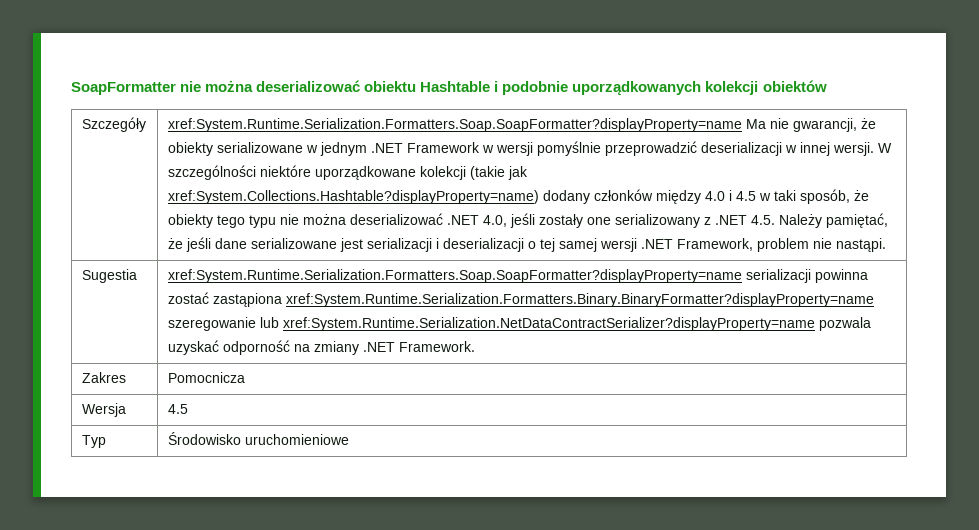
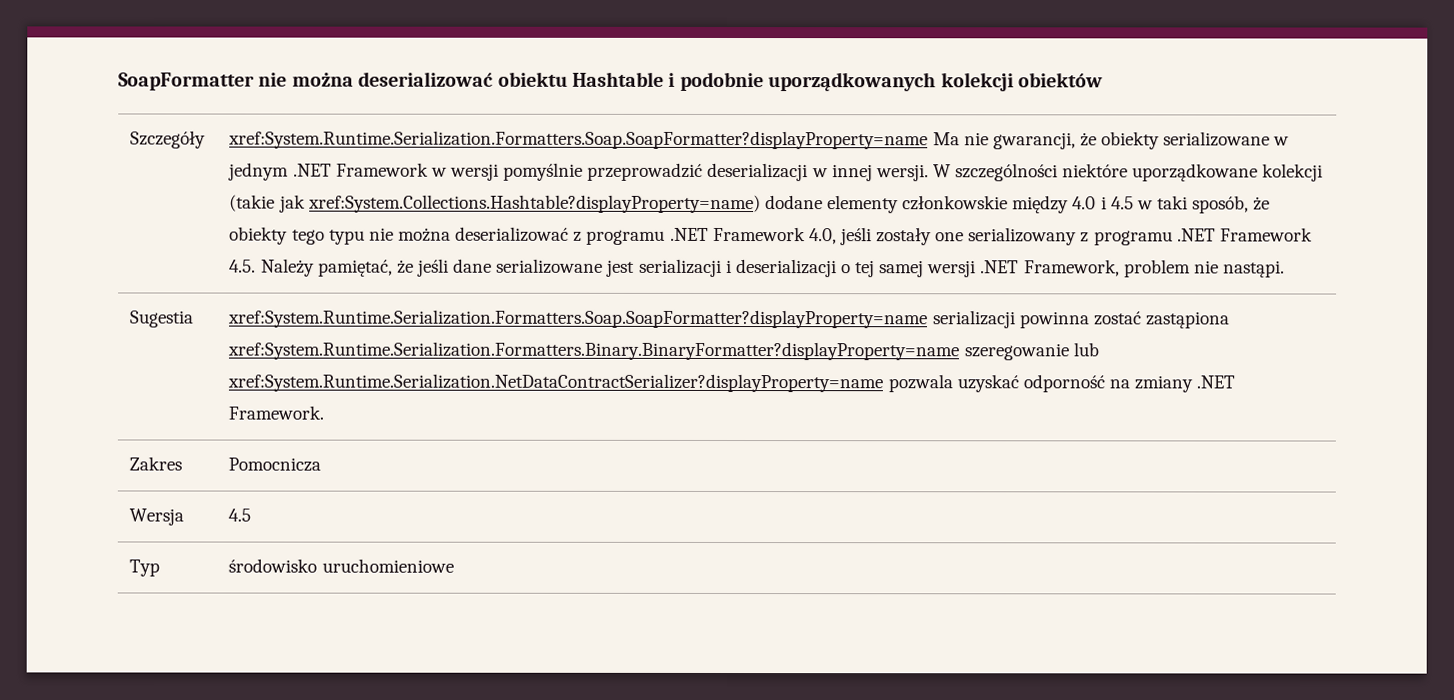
- W szczególności niektóre uporządkowane kolekcji (takie jak xref:System.Collections.Hashtable?displayProperty=name) dodany członków między 4.0 i 4.5 w taki sposób, że obiekty tego typu nie można deserializować .NET 4.0, jeśli zostały one serializowany z .NET 4.5. Należy pamiętać, że jeśli dane serializowane jest serializacji i deserializacji o tej samej wersji .NET Framework, problem nie nastąpi.
+ W szczególności niektóre uporządkowane kolekcji (takie jak xref:System.Collections.Hashtable?displayProperty=name) dodane elementy członkowskie między 4.0 i 4.5 w taki sposób, że obiekty tego typu nie można deserializować z programu .NET Framework 4.0, jeśli zostały one serializowany z programu .NET Framework 4.5. Należy pamiętać, że jeśli dane serializowane jest serializacji i deserializacji o tej samej wersji .NET Framework, problem nie nastąpi.
- Typ | Środowisko uruchomieniowe
+ Typ | środowisko uruchomieniowe

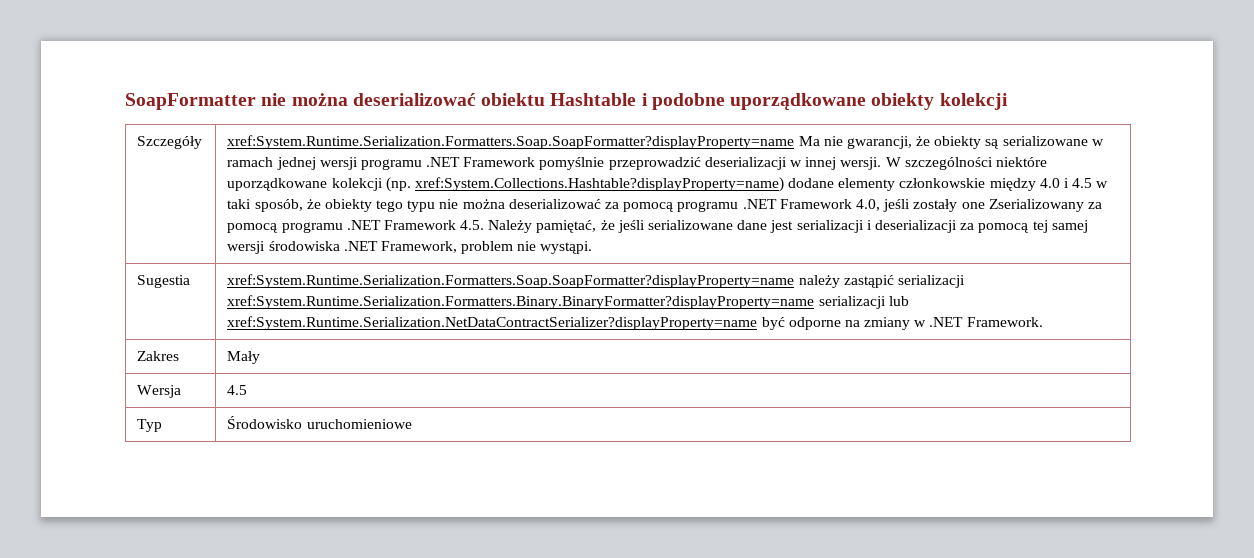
- SoapFormatter nie można deserializować obiektu Hashtable i podobnie uporządkowanych kolekcji obiektów
+ SoapFormatter nie można deserializować obiektu Hashtable i podobne uporządkowane obiekty kolekcji
- xref:System.Runtime.Serialization.Formatters.Soap.SoapFormatter?displayProperty=name Ma nie gwarancji, że obiekty serializowane w jednym .NET Framework w wersji pomyślnie przeprowadzić deserializacji w innej wersji.
+ xref:System.Runtime.Serialization.Formatters.Soap.SoapFormatter?displayProperty=name Ma nie gwarancji, że obiekty są serializowane w ramach jednej wersji programu .NET Framework pomyślnie przeprowadzić deserializacji w innej wersji.
- W szczególności niektóre uporządkowane kolekcji (takie jak xref:System.Collections.Hashtable?displayProperty=name) dodane elementy członkowskie między 4.0 i 4.5 w taki sposób, że obiekty tego typu nie można deserializować z programu .NET Framework 4.0, jeśli zostały one serializowany z programu .NET Framework 4.5. Należy pamiętać, że jeśli dane serializowane jest serializacji i deserializacji o tej samej wersji .NET Framework, problem nie nastąpi.
+ W szczególności niektóre uporządkowane kolekcji (np. xref:System.Collections.Hashtable?displayProperty=name) dodane elementy członkowskie między 4.0 i 4.5 w taki sposób, że obiekty tego typu nie można deserializować za pomocą programu .NET Framework 4.0, jeśli zostały one Zserializowany za pomocą programu .NET Framework 4.5. Należy pamiętać, że jeśli serializowane dane jest serializacji i deserializacji za pomocą tej samej wersji środowiska .NET Framework, problem nie wystąpi.
- Sugestia | xref:System.Runtime.Serialization.Formatters.Soap.SoapFormatter?displayProperty=name serializacji powinna zostać zastąpiona xref:System.Runtime.Serialization.Formatters.Binary.BinaryFormatter?displayProperty=name szeregowanie lub xref:System.Runtime.Serialization.NetDataContractSerializer?displayProperty=name pozwala uzyskać odporność na zmiany .NET Framework.
+ Sugestia | xref:System.Runtime.Serialization.Formatters.Soap.SoapFormatter?displayProperty=name należy zastąpić serializacji xref:System.Runtime.Serialization.Formatters.Binary.BinaryFormatter?displayProperty=name serializacji lub xref:System.Runtime.Serialization.NetDataContractSerializer?displayProperty=name być odporne na zmiany w .NET Framework.
- Zakres | Pomocnicza
+ Zakres | Mały
- Typ | środowisko uruchomieniowe
+ Typ | Środowisko uruchomieniowe

